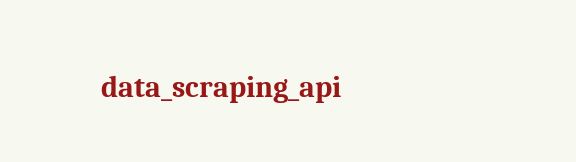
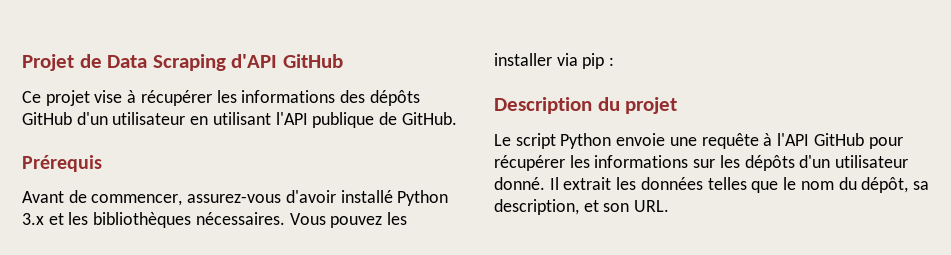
- data_scraping_api
+ Projet de Data Scraping d'API GitHub
+ Ce projet vise à récupérer les informations des dépôts GitHub d'un utilisateur en utilisant l'API publique de GitHub.
+ Prérequis
+ Avant de commencer, assurez-vous d'avoir installé Python 3.x et les bibliothèques nécessaires. Vous pouvez les installer via pip :
+ Description du projet
+ Le script Python envoie une requête à l'API GitHub pour récupérer les informations sur les dépôts d'un utilisateur donné. Il extrait les données telles que le nom du dépôt, sa description, et son URL.

